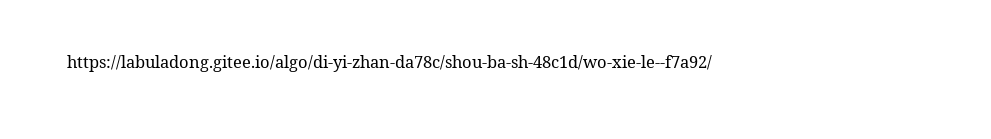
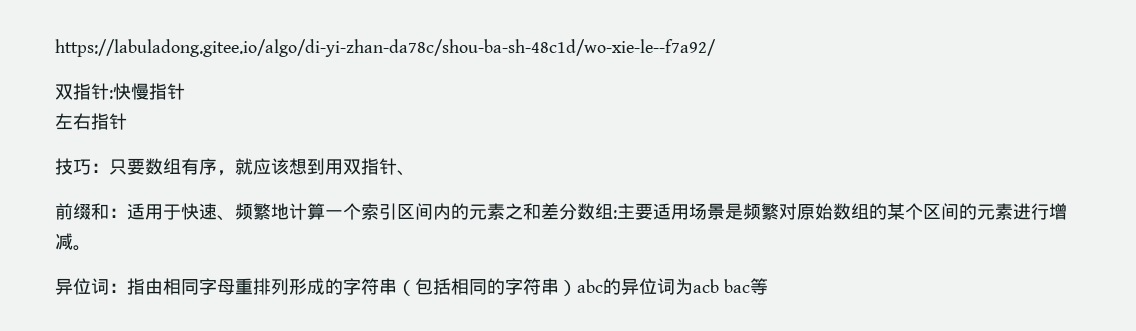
+ 双指针:快慢指针
+ 左右指针
+ 技巧：只要数组有序，就应该想到用双指针、
+ 前缀和：适用于快速、频繁地计算一个索引区间内的元素之和差分数组:主要适用场景是频繁对原始数组的某个区间的元素进行增减。
+ 异位词：指由相同字母重排列形成的字符串（包括相同的字符串）abc的异位词为acb bac等

